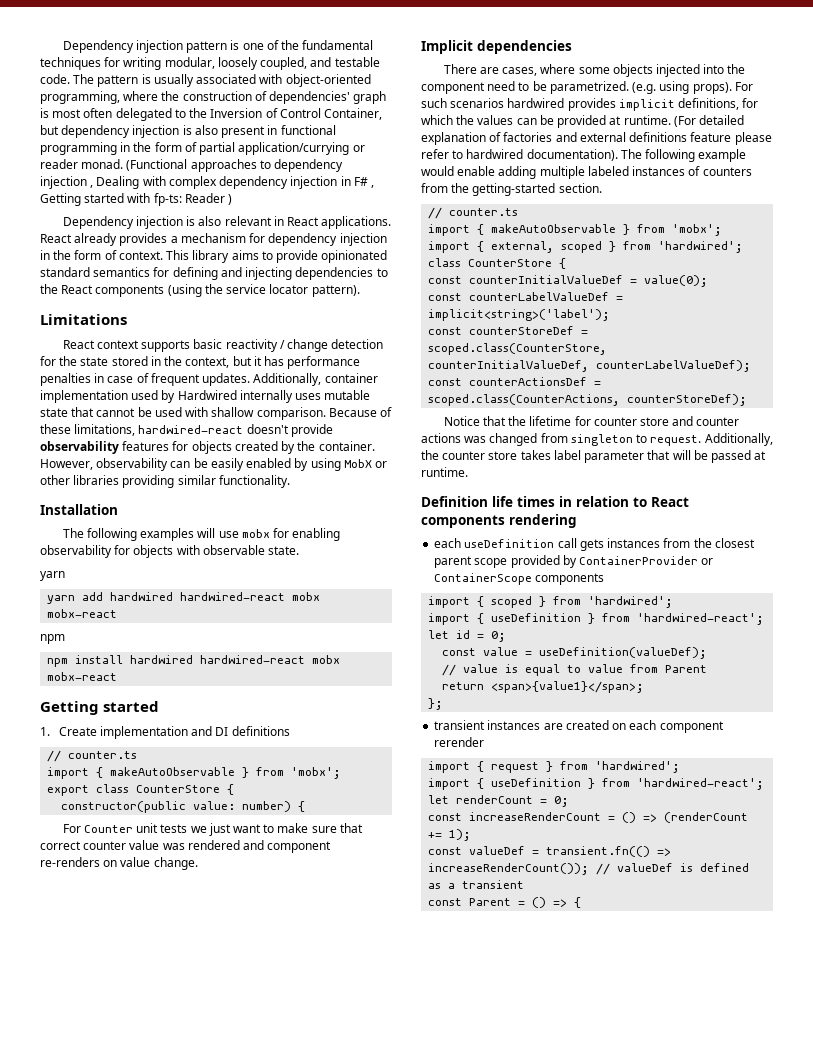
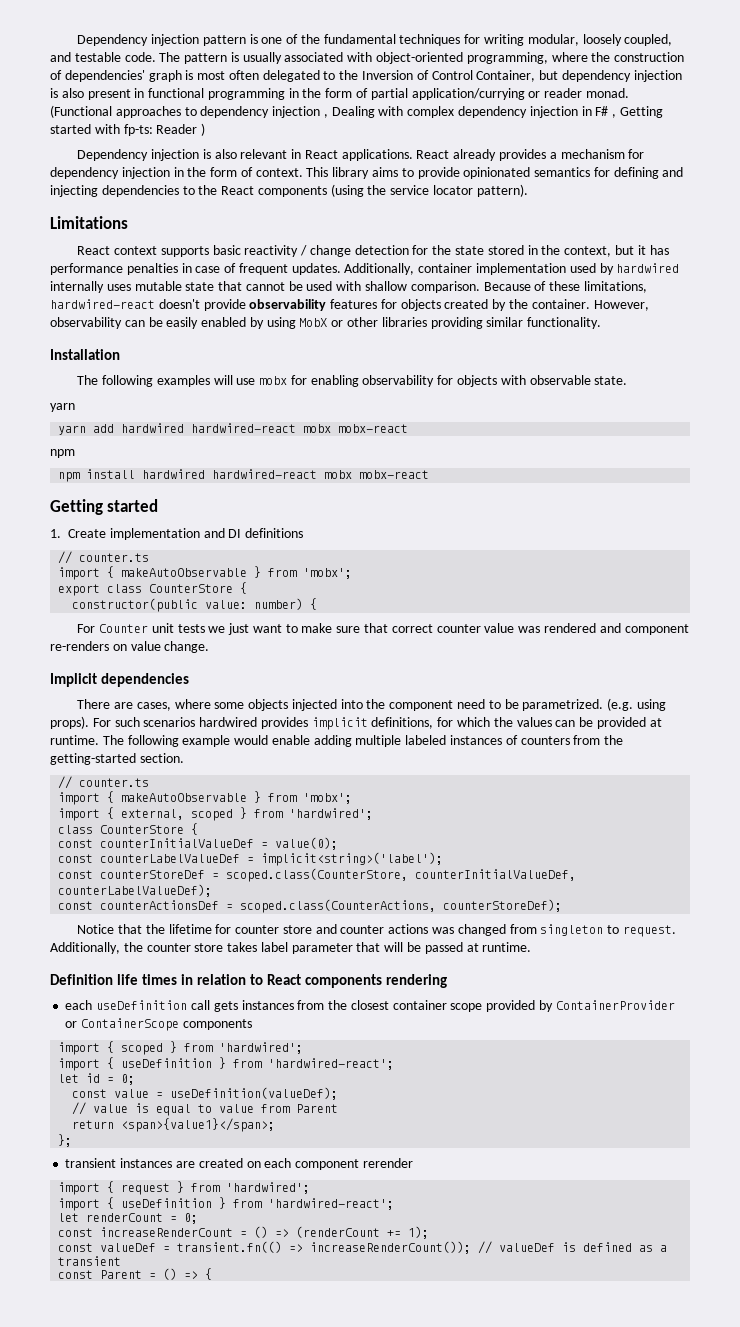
- This library aims to provide opinionated standard semantics for defining and injecting dependencies to the React components (using the service locator pattern).
+ This library aims to provide opinionated semantics for defining and injecting dependencies to the React components (using the service locator pattern).
- Additionally, container implementation used by Hardwired internally uses mutable state that cannot be used with shallow comparison.
+ Additionally, container implementation used by hardwired internally uses mutable state that cannot be used with shallow comparison.
- (For detailed explanation of factories and external definitions feature please refer to hardwired documentation).
- each useDefinition call gets instances from the closest parent scope provided by ContainerProvider or ContainerScope components
+ each useDefinition call gets instances from the closest container scope provided by ContainerProvider or ContainerScope components

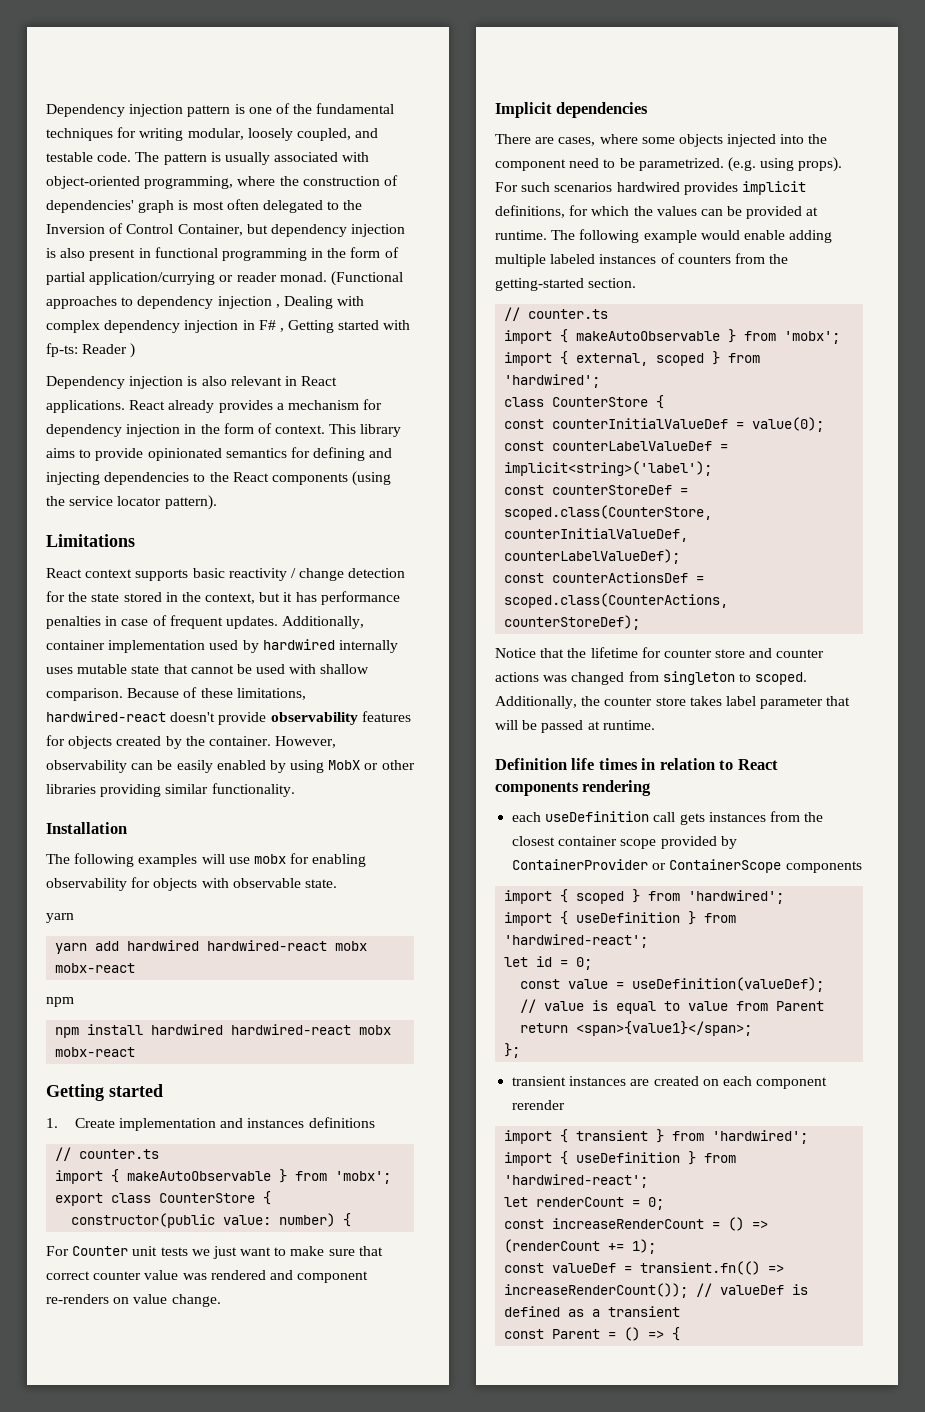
- 1. Create implementation and DI definitions
+ 1. Create implementation and instances definitions
- Notice that the lifetime for counter store and counter actions was changed from singleton to request.
+ Notice that the lifetime for counter store and counter actions was changed from singleton to scoped.
- import { request } from 'hardwired';
+ import { transient } from 'hardwired';

